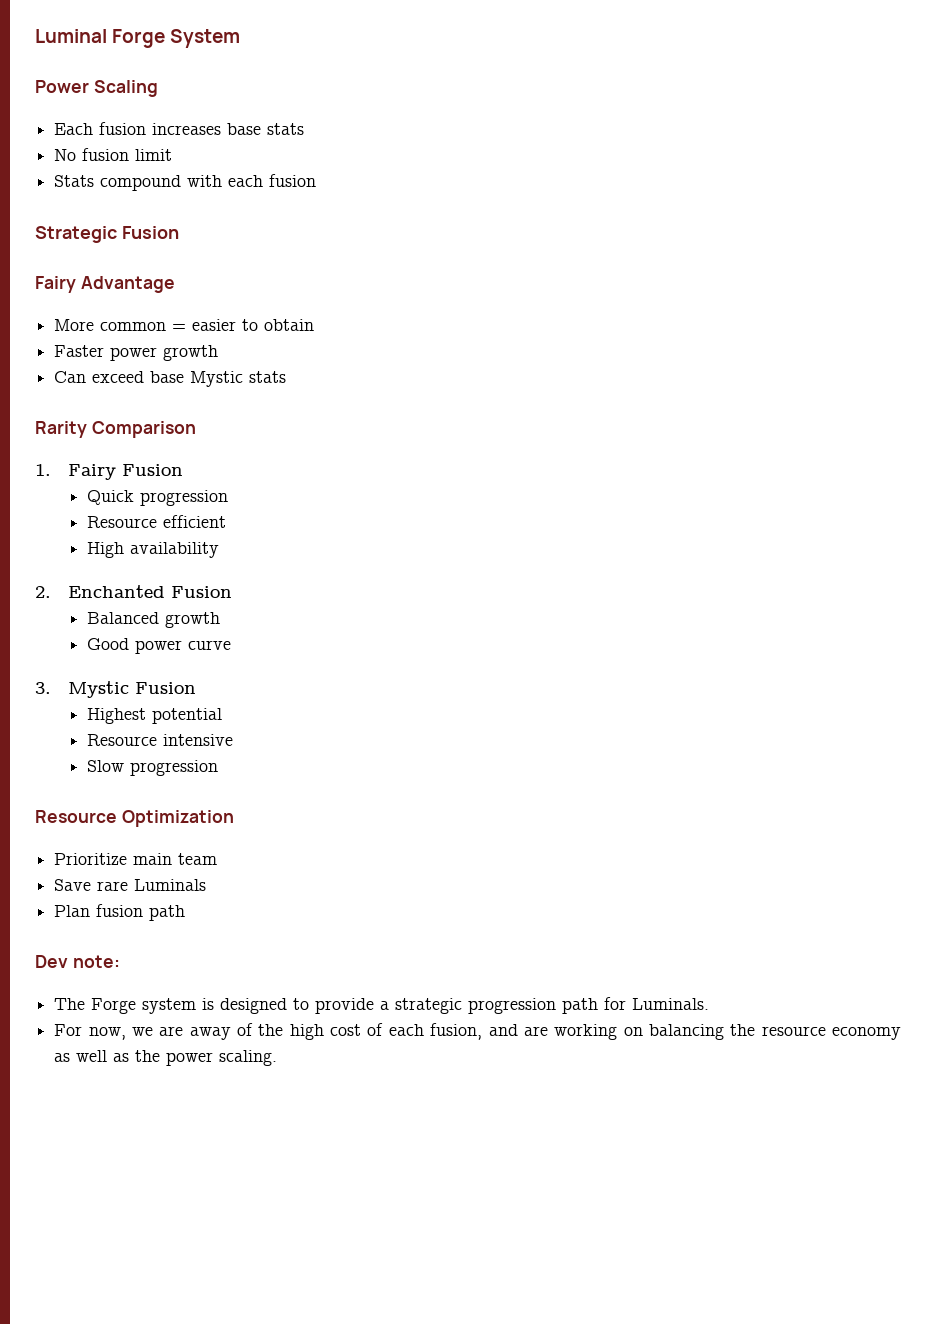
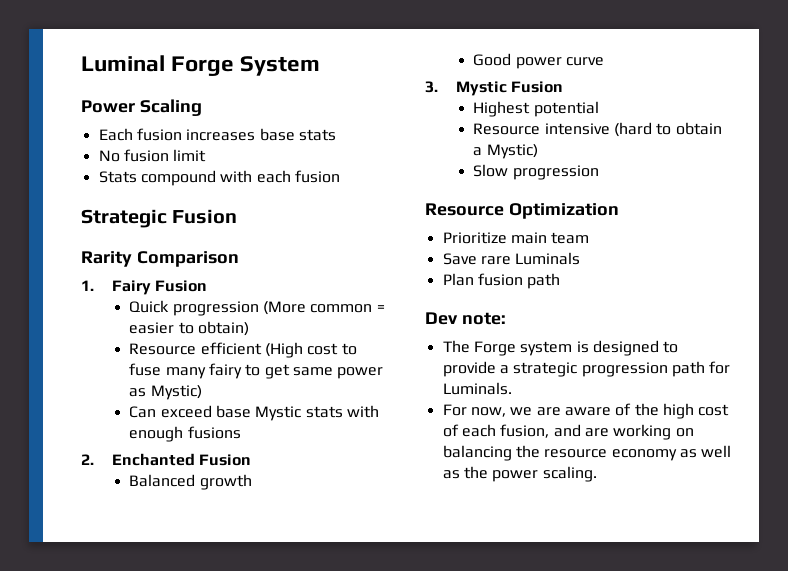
- Fairy Advantage
- More common = easier to obtain
- Faster power growth
- Can exceed base Mystic stats
- Quick progression
- Resource efficient
- High availability
+ Quick progression (More common = easier to obtain)
+ Resource efficient (High cost to fuse many fairy to get same power as Mystic)
+ Can exceed base Mystic stats with enough fusions
- Resource intensive
+ Resource intensive (hard to obtain a Mystic)
- For now, we are away of the high cost of each fusion, and are working on balancing the resource economy as well as the power scaling.
+ For now, we are aware of the high cost of each fusion, and are working on balancing the resource economy as well as the power scaling.

